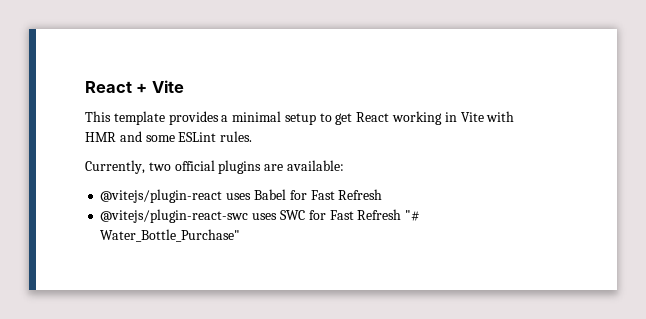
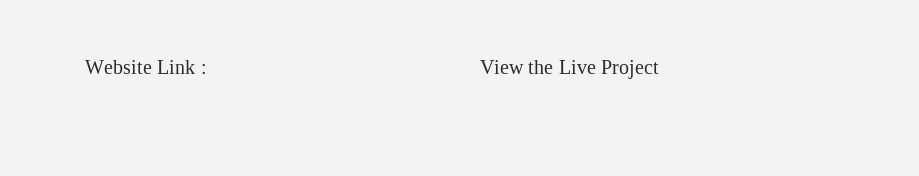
- React + Vite
- This template provides a minimal setup to get React working in Vite with HMR and some ESLint rules.
- Currently, two official plugins are available:
- @vitejs/plugin-react uses Babel for Fast Refresh
- @vitejs/plugin-react-swc uses SWC for Fast Refresh "# Water_Bottle_Purchase"
+ Website Link :
+ View the Live Project

